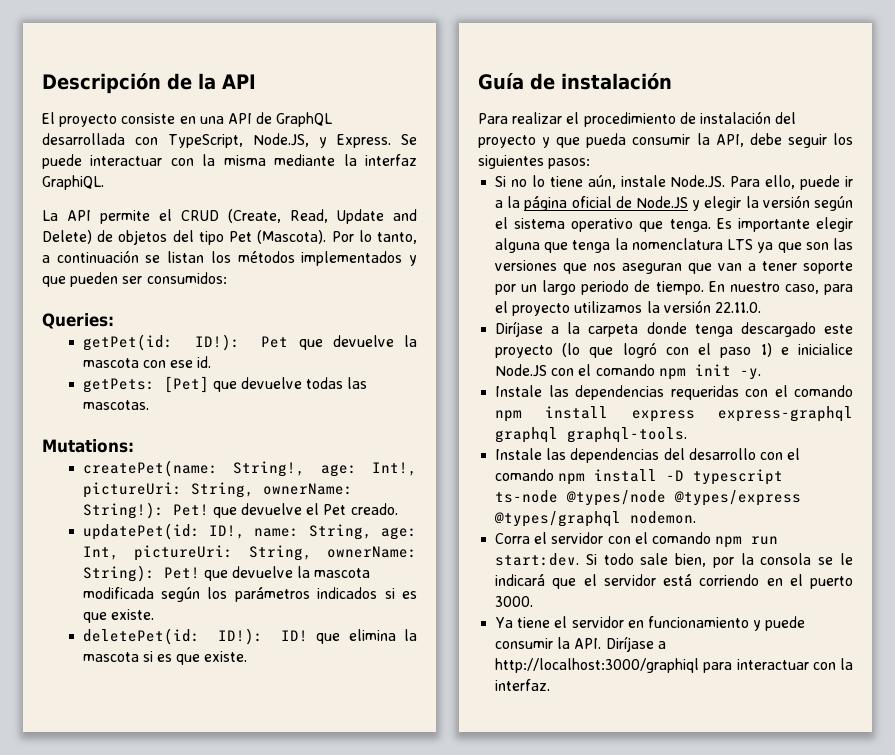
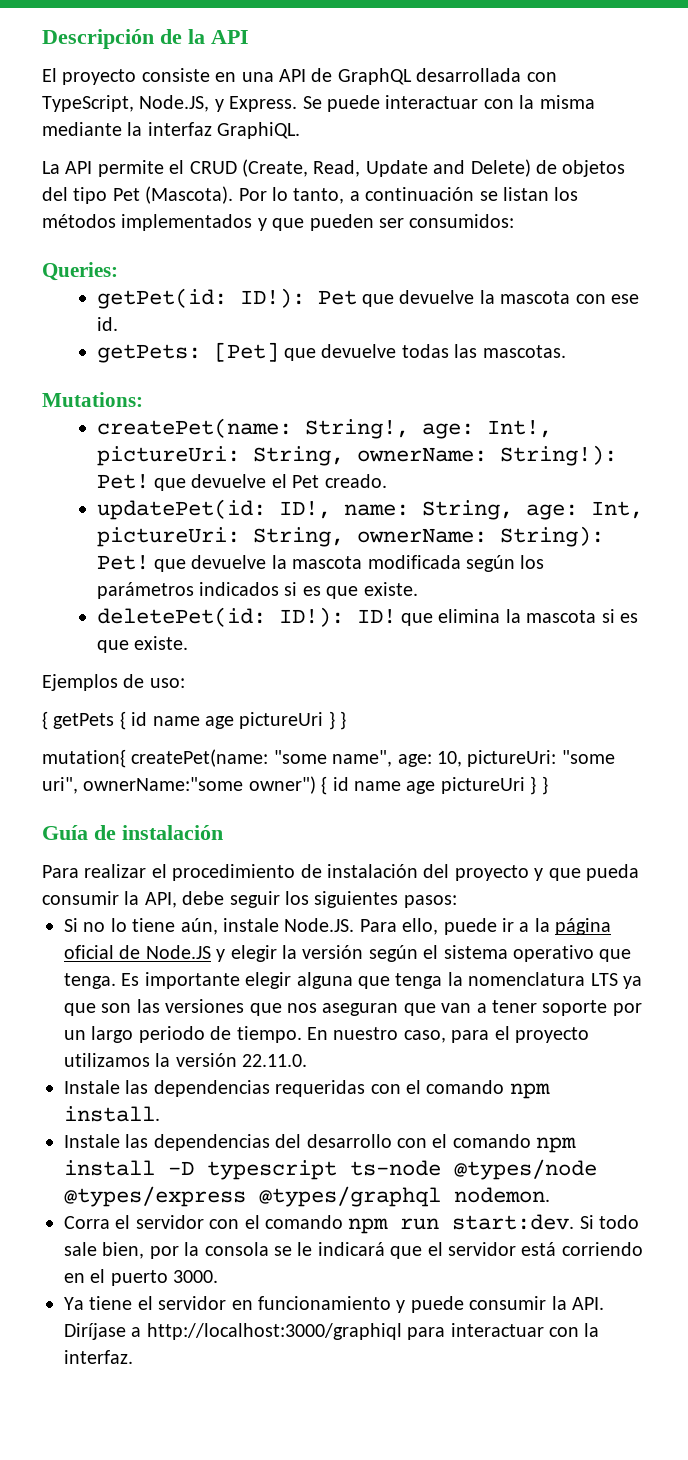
+ Ejemplos de uso:
+ { getPets { id name age pictureUri } }
+ mutation{ createPet(name: "some name", age: 10, pictureUri: "some uri", ownerName:"some owner") { id name age pictureUri } }
- Diríjase a la carpeta donde tenga descargado este proyecto (lo que logró con el paso 1) e inicialice Node.JS con el comando npm init -y.
- Instale las dependencias requeridas con el comando npm install express express-graphql graphql graphql-tools.
+ Instale las dependencias requeridas con el comando npm install.

